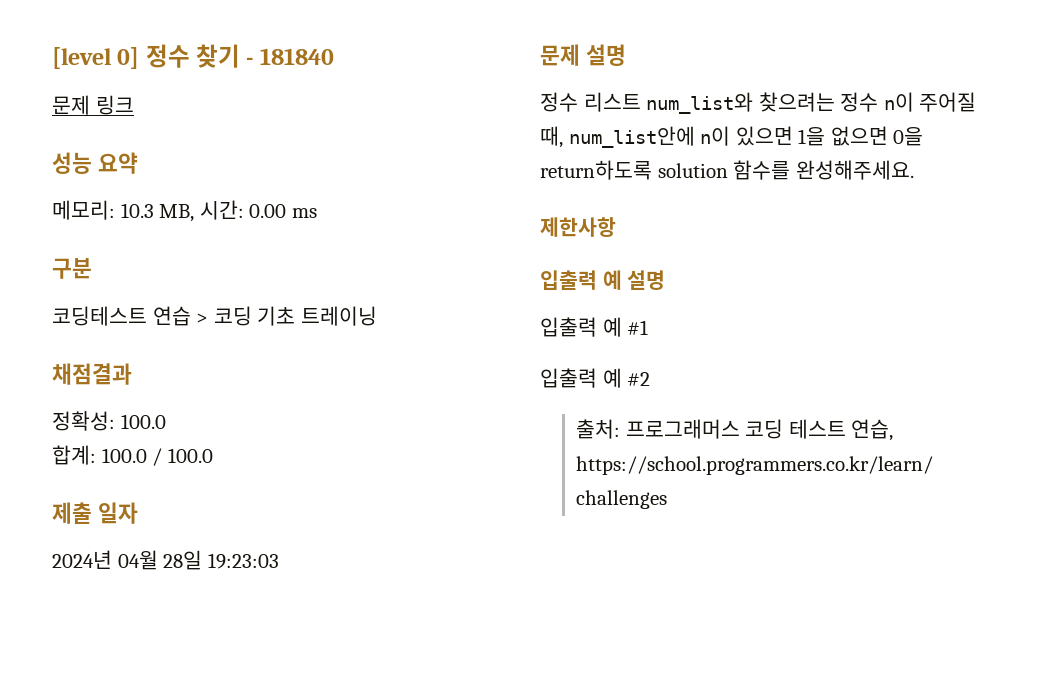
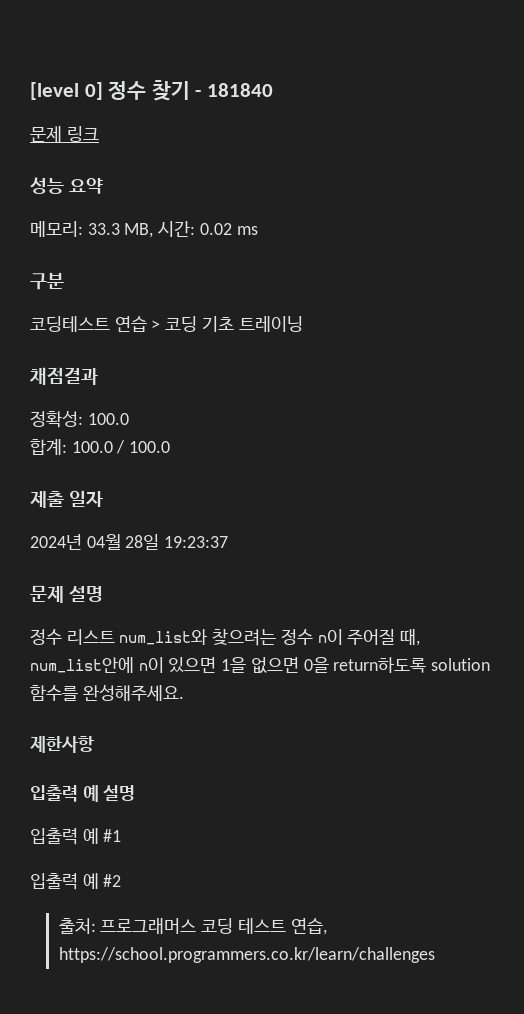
- 메모리: 10.3 MB, 시간: 0.00 ms
+ 메모리: 33.3 MB, 시간: 0.02 ms
- 2024년 04월 28일 19:23:03
+ 2024년 04월 28일 19:23:37

